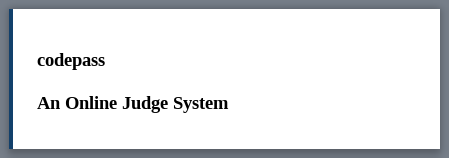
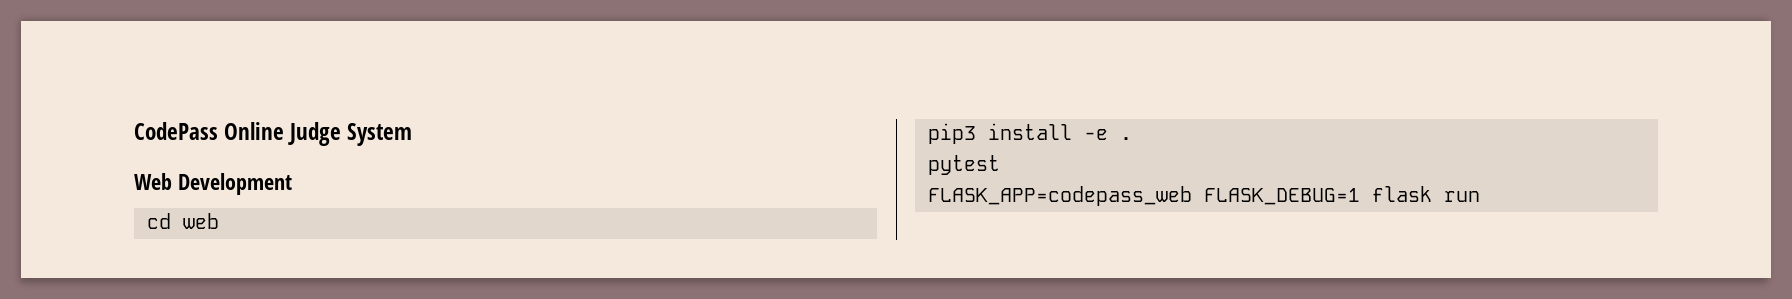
- codepass
- An Online Judge System
+ CodePass Online Judge System
+ Web Development
+ cd web
+ pip3 install -e .
+ pytest
+ FLASK_APP=codepass_web FLASK_DEBUG=1 flask run

